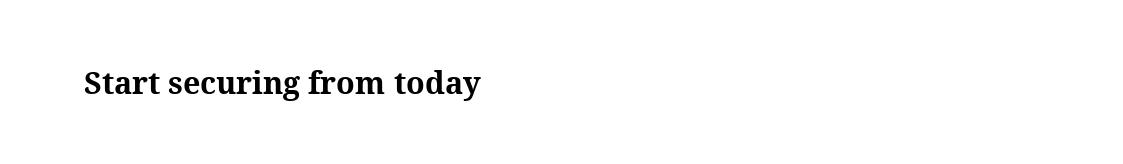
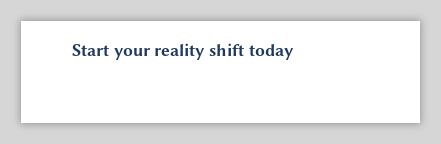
- Start securing from today
+ Start your reality shift today

